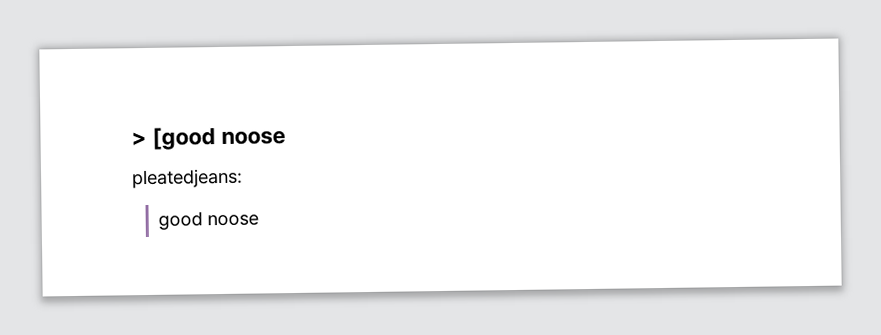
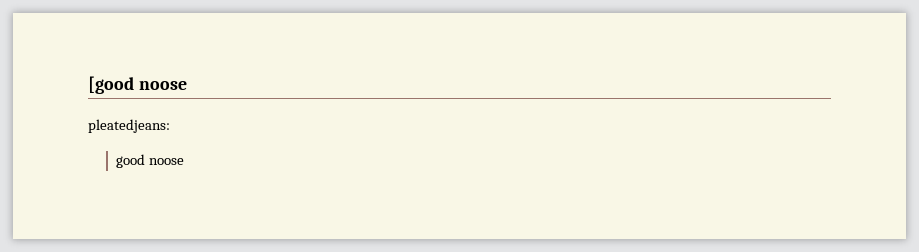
- > [good noose
+ [good noose

